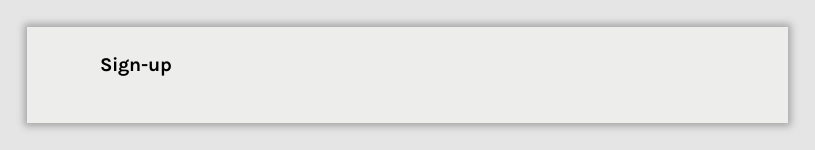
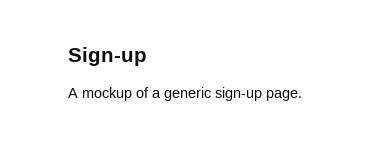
+ A mockup of a generic sign-up page.

